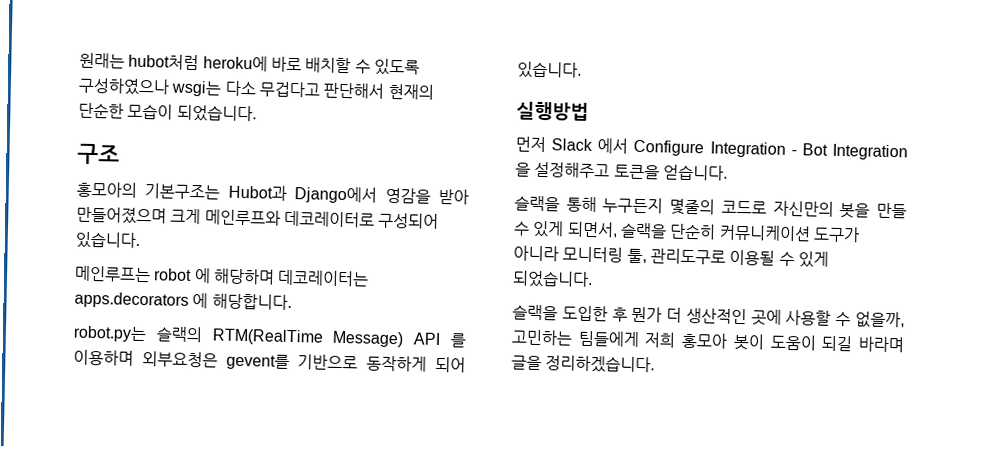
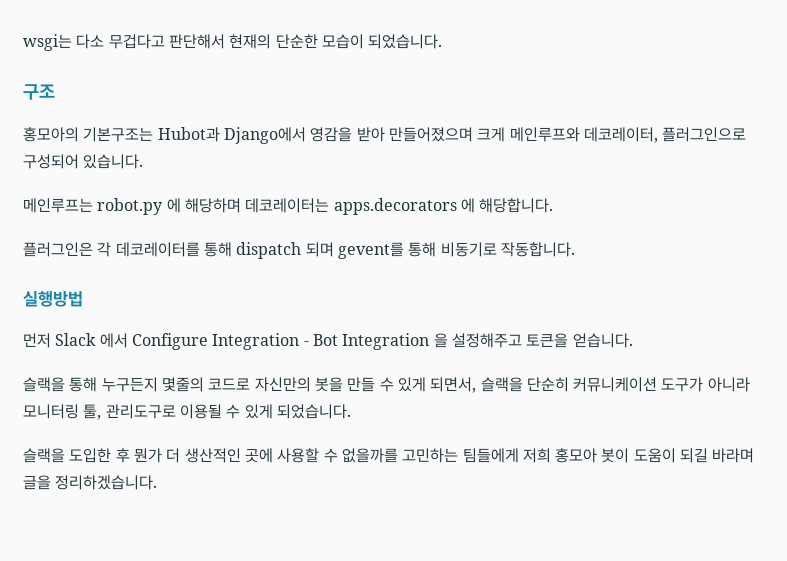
- 원래는 hubot처럼 heroku에 바로 배치할 수 있도록 구성하였으나 wsgi는 다소 무겁다고 판단해서 현재의 단순한 모습이 되었습니다.
+ wsgi는 다소 무겁다고 판단해서 현재의 단순한 모습이 되었습니다.
- 홍모아의 기본구조는 Hubot과 Django에서 영감을 받아 만들어졌으며 크게 메인루프와 데코레이터로 구성되어 있습니다.
+ 홍모아의 기본구조는 Hubot과 Django에서 영감을 받아 만들어졌으며 크게 메인루프와 데코레이터, 플러그인으로 구성되어 있습니다.
- 메인루프는 robot 에 해당하며 데코레이터는 apps.decorators 에 해당합니다.
+ 메인루프는 robot.py 에 해당하며 데코레이터는 apps.decorators 에 해당합니다.
- robot.py는 슬랙의 RTM(RealTime Message) API 를 이용하며 외부요청은 gevent를 기반으로 동작하게 되어 있습니다.
+ 플러그인은 각 데코레이터를 통해 dispatch 되며 gevent를 통해 비동기로 작동합니다.
- 슬랙을 도입한 후 뭔가 더 생산적인 곳에 사용할 수 없을까, 고민하는 팀들에게 저희 홍모아 봇이 도움이 되길 바라며 글을 정리하겠습니다.
+ 슬랙을 도입한 후 뭔가 더 생산적인 곳에 사용할 수 없을까를 고민하는 팀들에게 저희 홍모아 봇이 도움이 되길 바라며 글을 정리하겠습니다.

